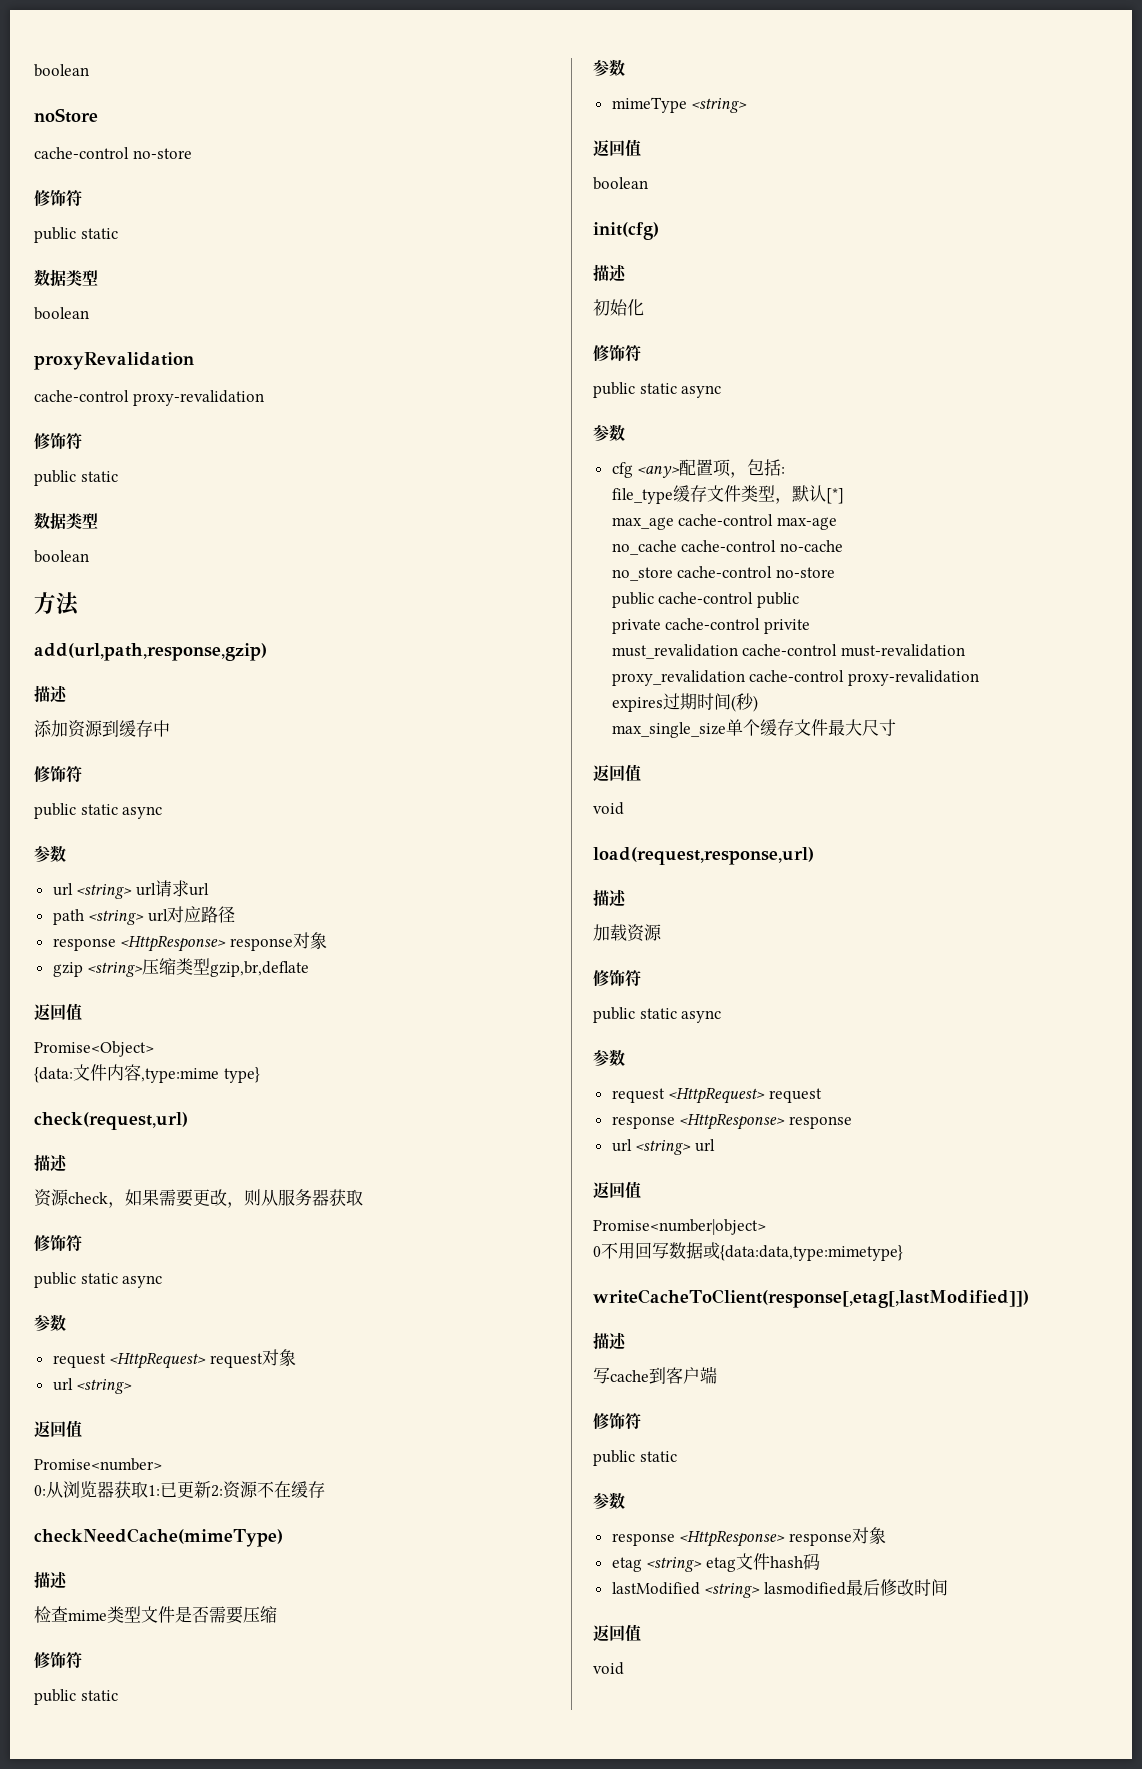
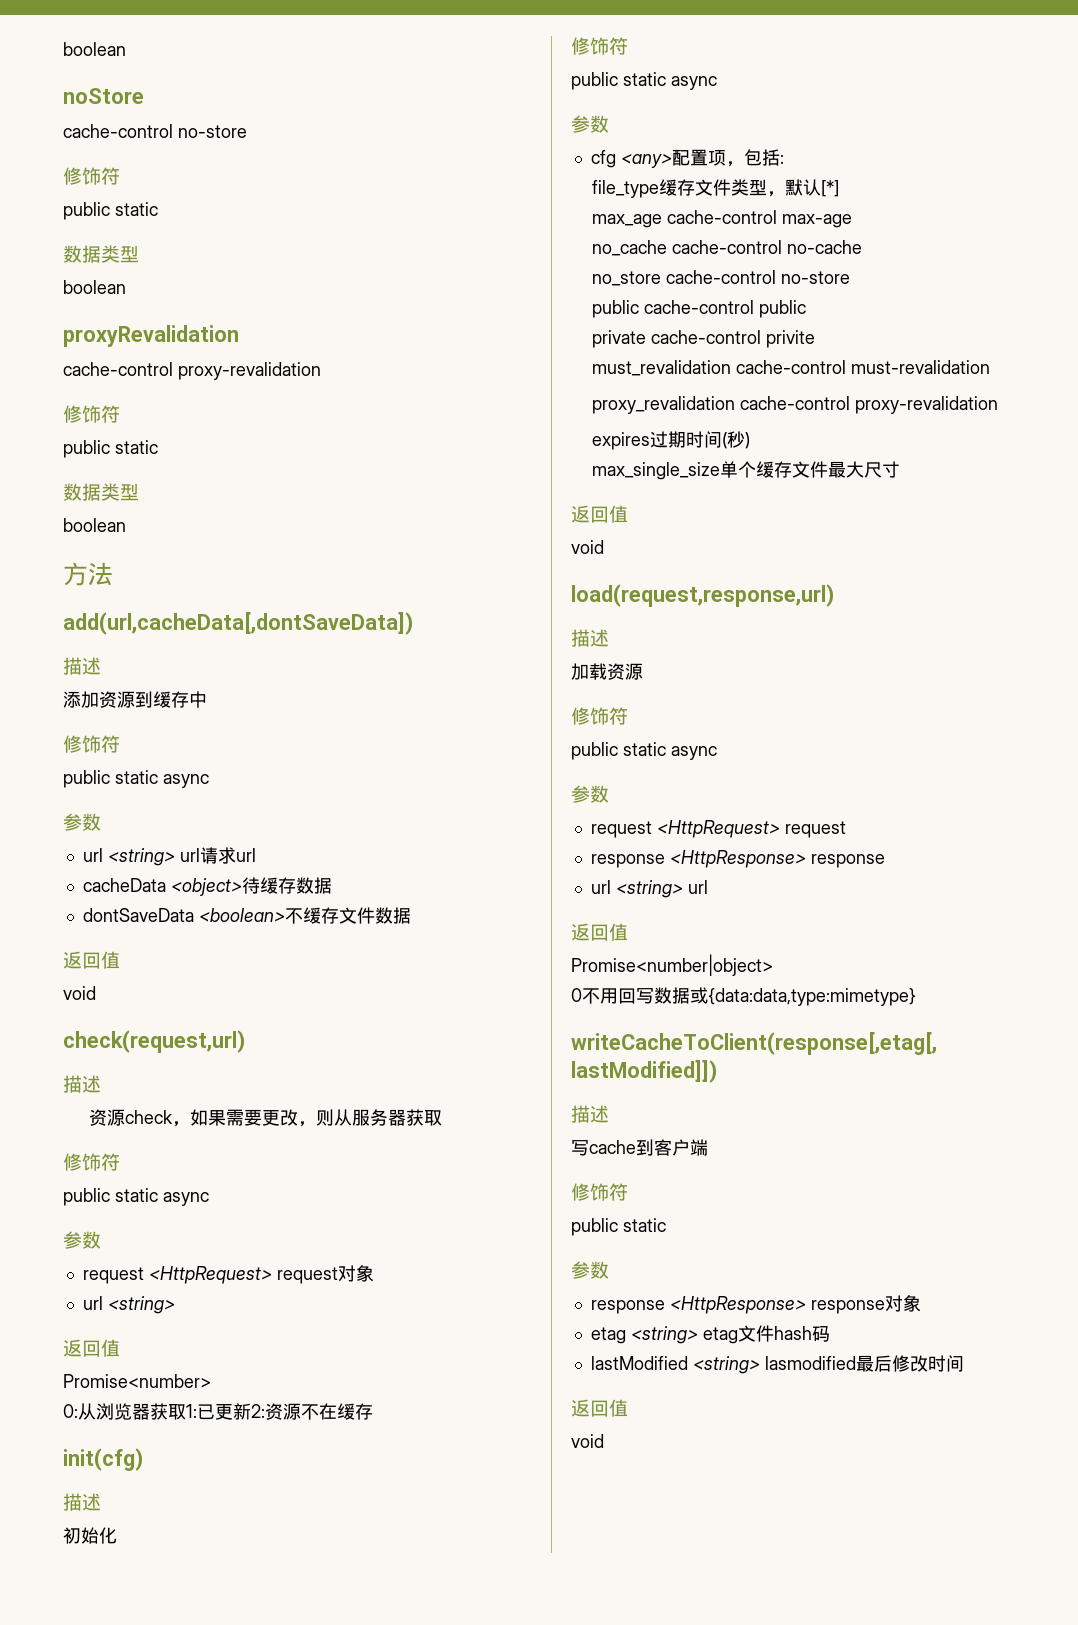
- add(url,path,response,gzip)
+ add(url,cacheData[,dontSaveData])
- path <string> url对应路径
- response <HttpResponse> response对象
- gzip <string>压缩类型gzip,br,deflate
+ cacheData <object>待缓存数据
+ dontSaveData <boolean>不缓存文件数据
  返回值
- Promise<Object>
- {data:文件内容,type:mime type}
+ void
- checkNeedCache(mimeType)
- 描述
- 检查mime类型文件是否需要压缩
- 修饰符
- public static
- 参数
- mimeType <string>
- 返回值
- boolean

